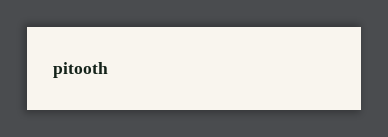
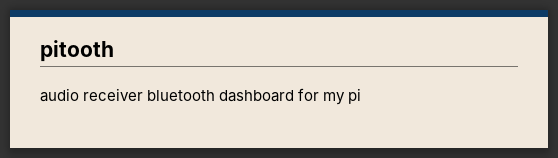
+ audio receiver bluetooth dashboard for my pi

